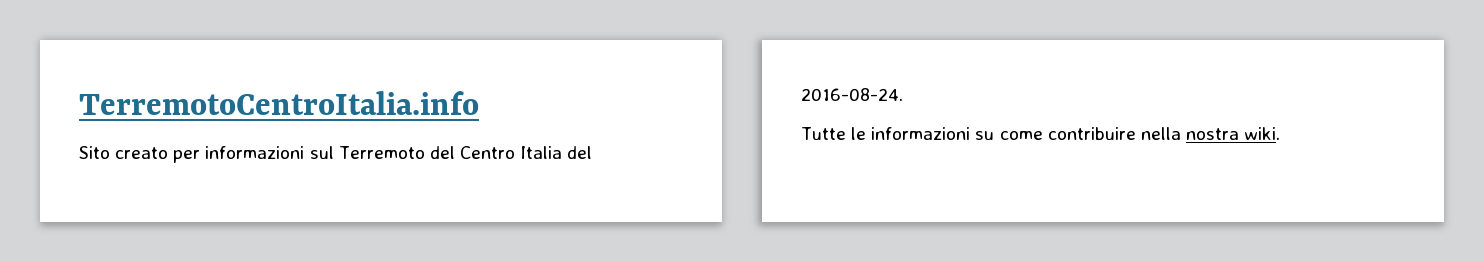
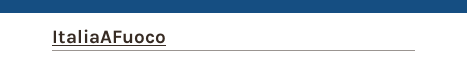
- TerremotoCentroItalia.info
- Sito creato per informazioni sul Terremoto del Centro Italia del 2016-08-24.
- Tutte le informazioni su come contribuire nella nostra wiki.
+ ItaliaAFuoco

